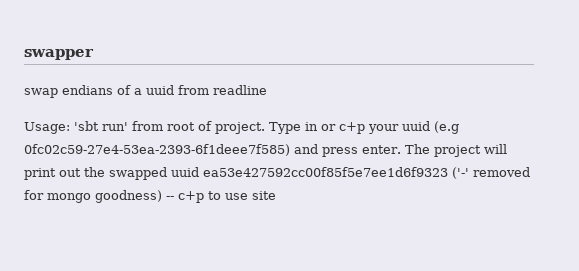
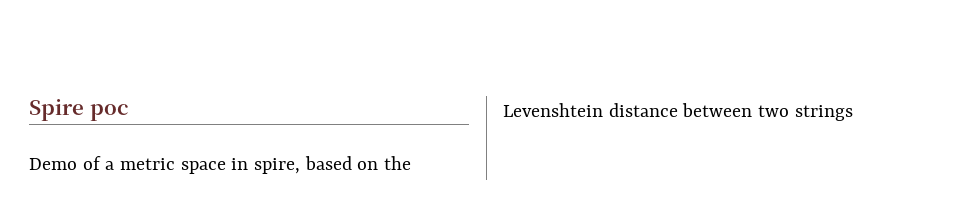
- swapper
- swap endians of a uuid from readline
- Usage: 'sbt run' from root of project. Type in or c+p your uuid (e.g 0fc02c59-27e4-53ea-2393-6f1deee7f585) and press enter. The project will print out the swapped uuid ea53e427592cc00f85f5e7ee1d6f9323 ('-' removed for mongo goodness) -- c+p to use site
+ Spire poc
+ Demo of a metric space in spire, based on the Levenshtein distance between two strings

